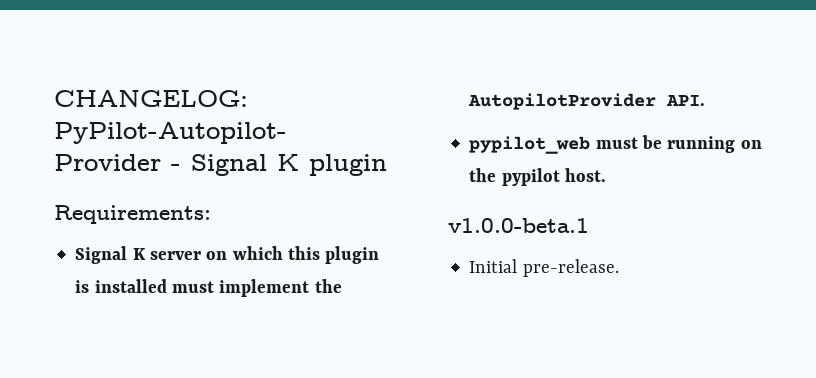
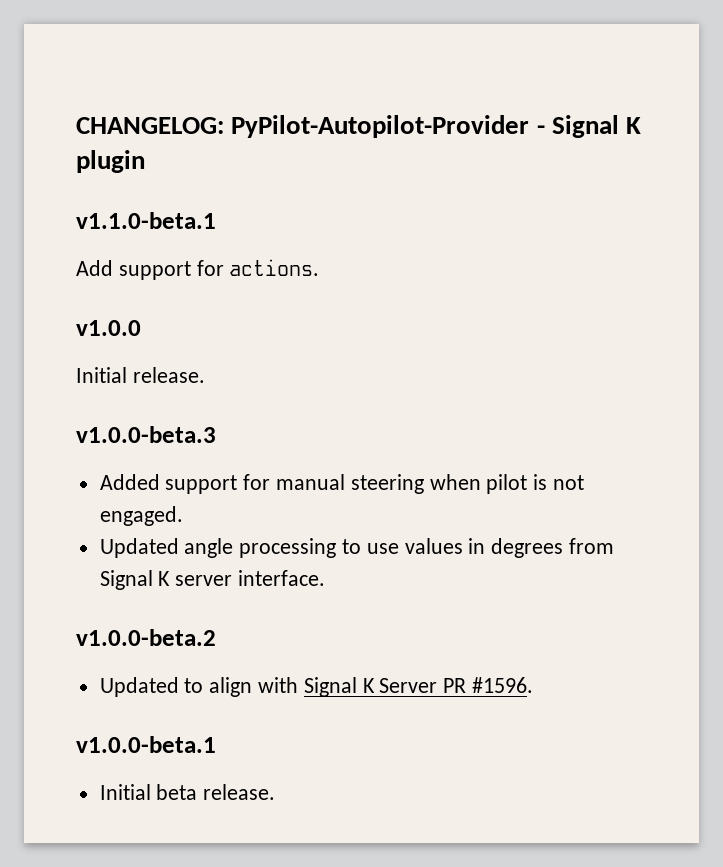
- Requirements:
- Signal K server on which this plugin is installed must implement the AutopilotProvider API.
- pypilot_web must be running on the pypilot host.
+ v1.1.0-beta.1
+ Add support for actions.
+ v1.0.0
+ Initial release.
+ v1.0.0-beta.3
+ Added support for manual steering when pilot is not engaged.
+ Updated angle processing to use values in degrees from Signal K server interface.
+ v1.0.0-beta.2
+ Updated to align with Signal K Server PR #1596.
- Initial pre-release.
+ Initial beta release.

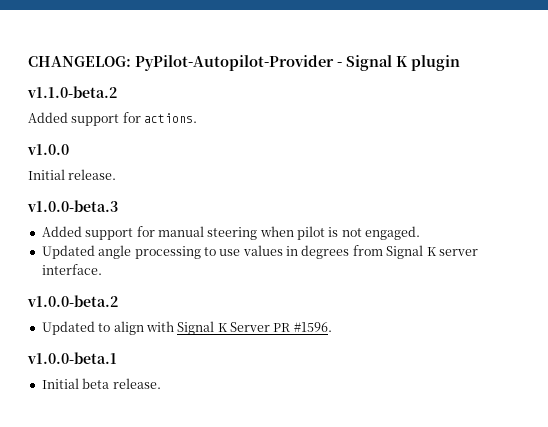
- v1.1.0-beta.1
- Add support for actions.
+ v1.1.0-beta.2
+ Added support for actions.

